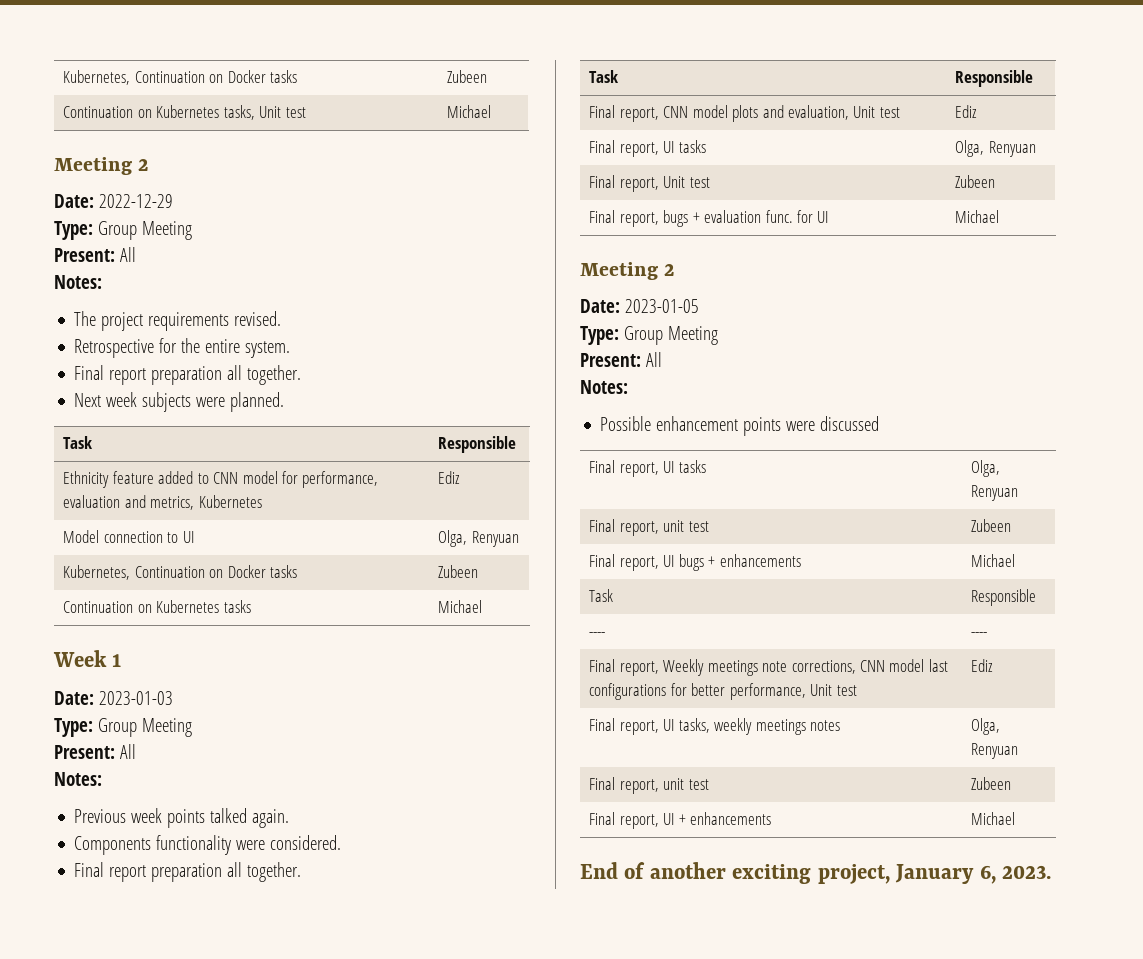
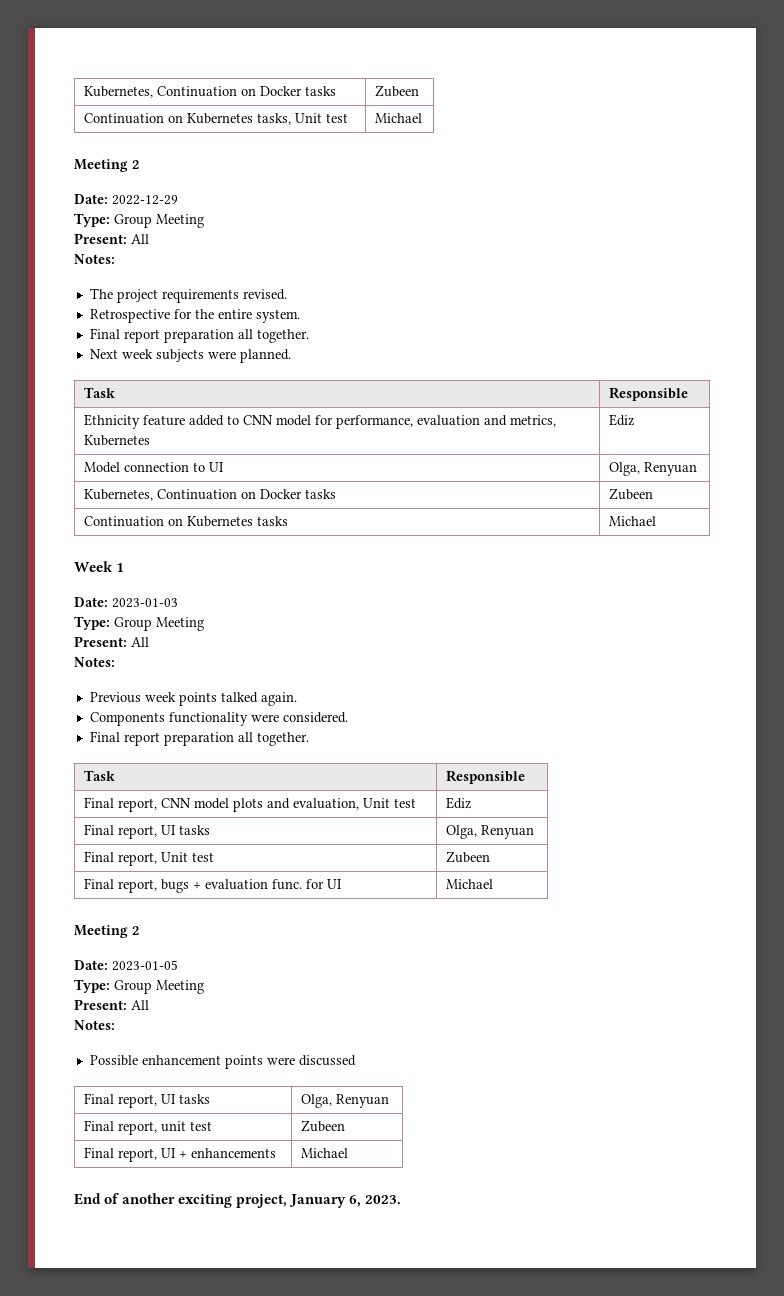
- Final report, UI bugs + enhancements | Michael
- Task | Responsible
- ---- | ----
- Final report, Weekly meetings note corrections, CNN model last configurations for better performance, Unit test | Ediz
- Final report, UI tasks, weekly meetings notes | Olga, Renyuan
- Final report, unit test | Zubeen

